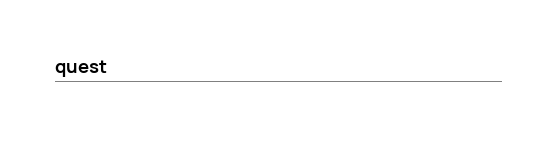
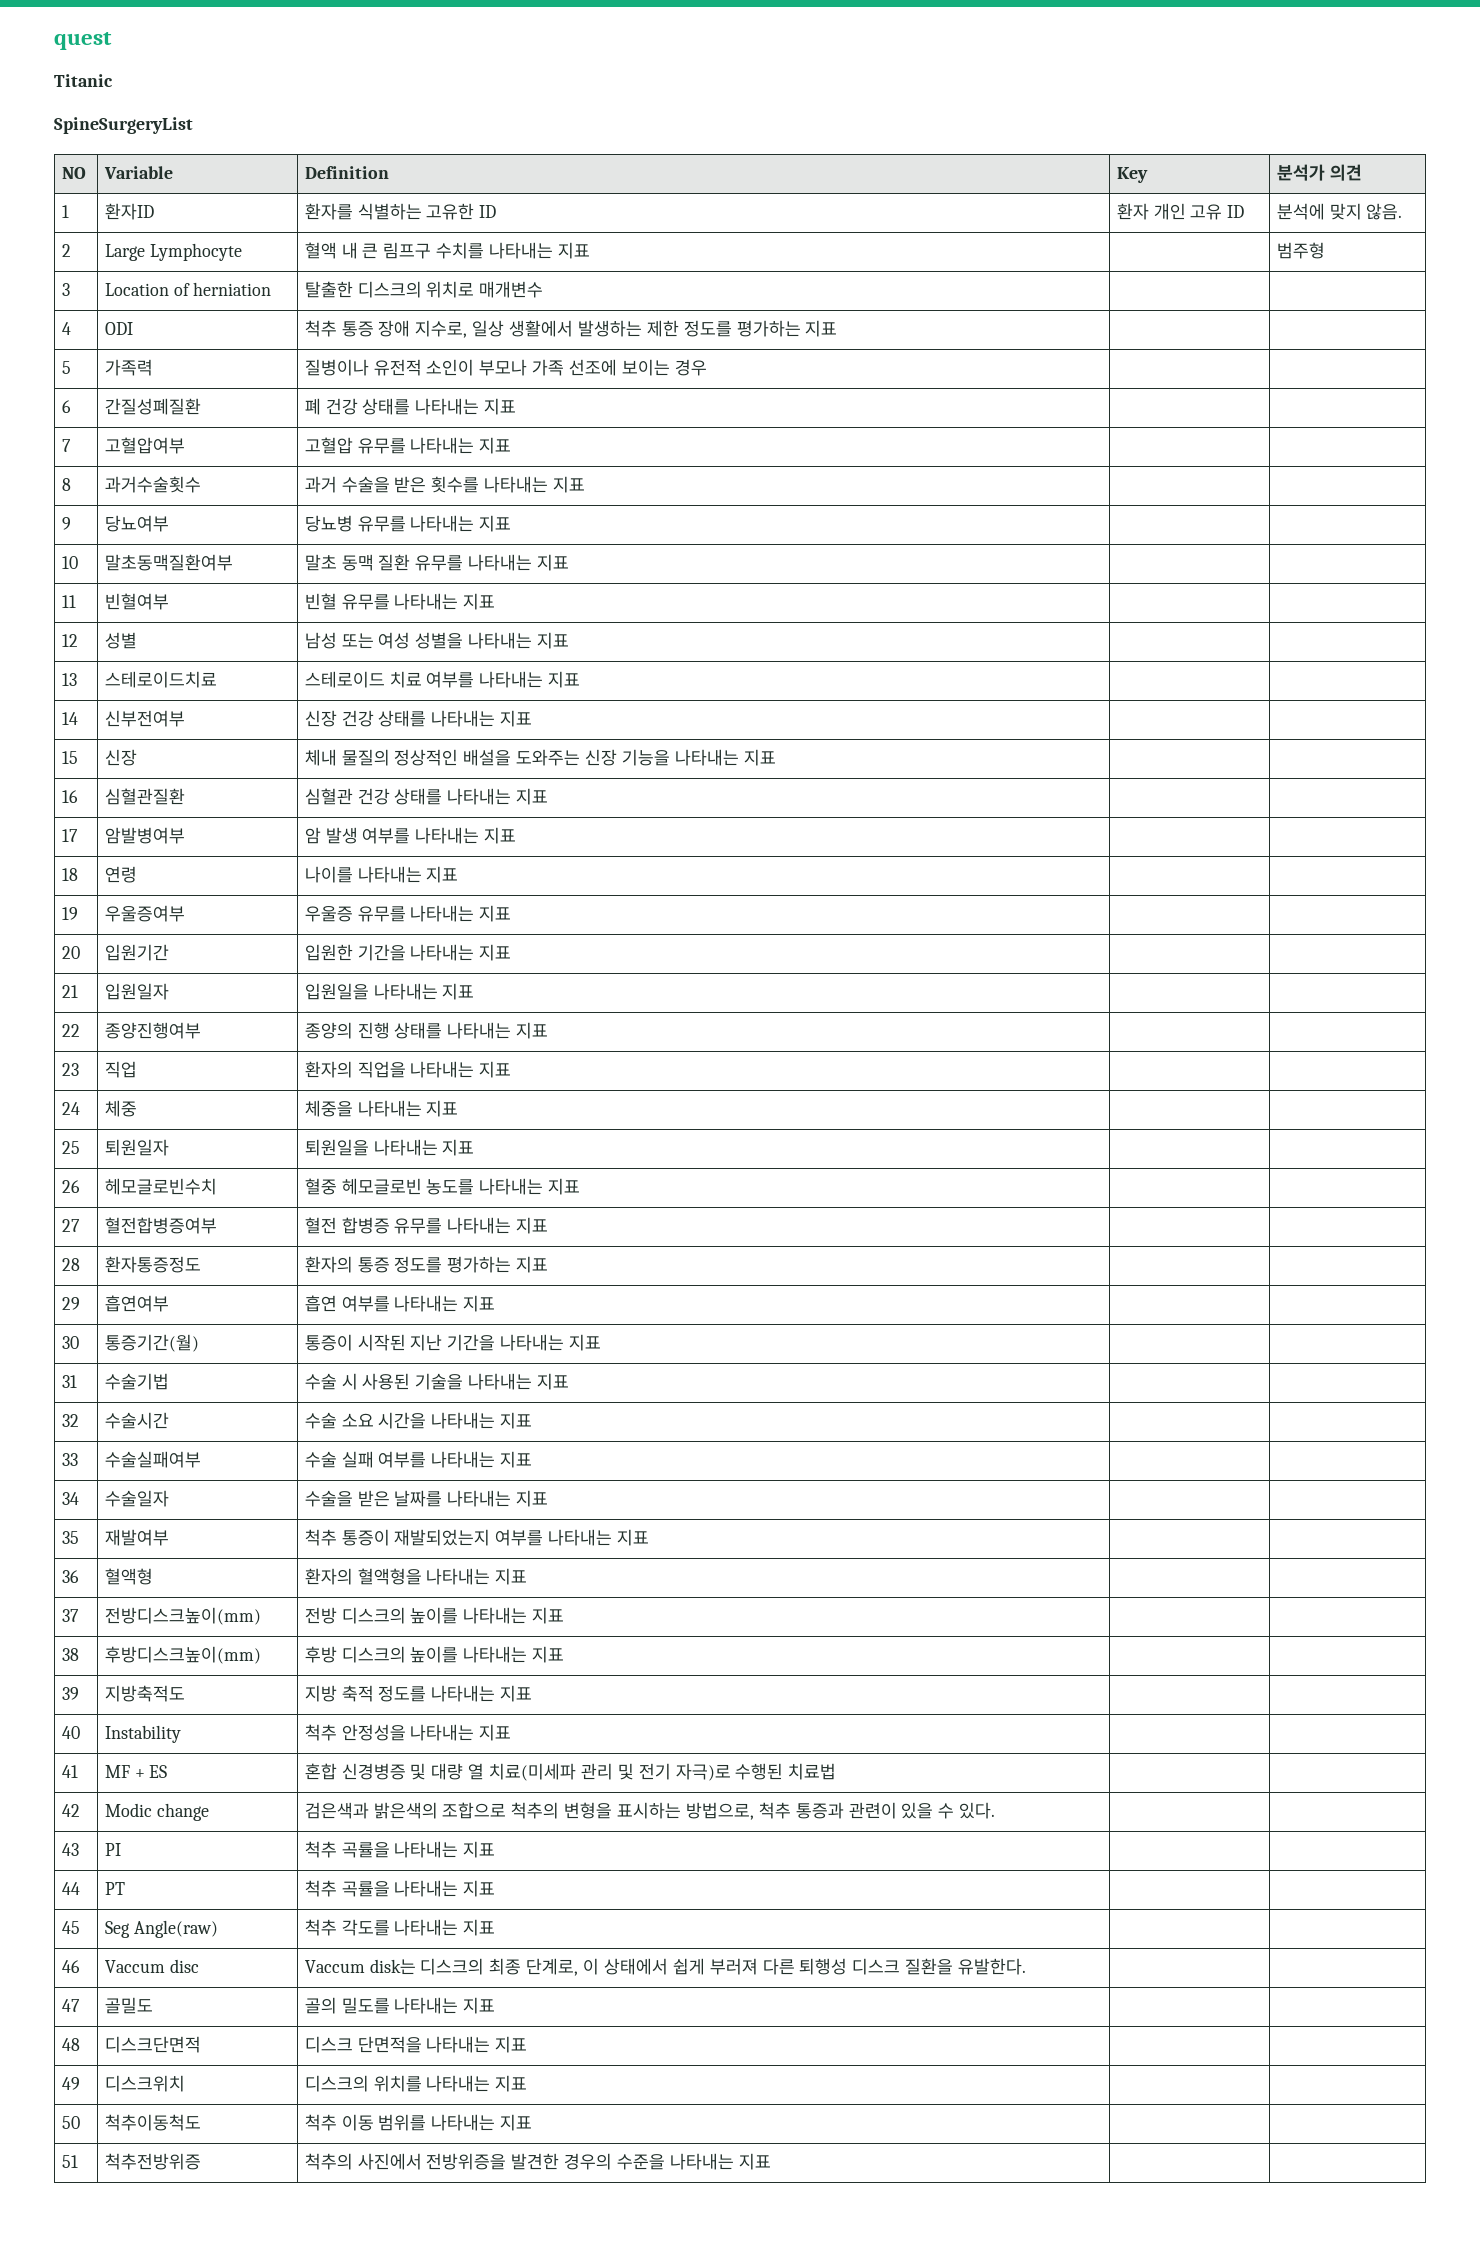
+ Titanic
+ SpineSurgeryList
+ NO | Variable | Definition | Key | 분석가 의견
+ 1 | 환자ID | 환자를 식별하는 고유한 ID | 환자 개인 고유 ID | 분석에 맞지 않음.
+ 2 | Large Lymphocyte | 혈액 내 큰 림프구 수치를 나타내는 지표 | | 범주형
+ 3 | Location of herniation | 탈출한 디스크의 위치로 매개변수 | |
+ 4 | ODI | 척추 통증 장애 지수로, 일상 생활에서 발생하는 제한 정도를 평가하는 지표 | |
+ 5 | 가족력 | 질병이나 유전적 소인이 부모나 가족 선조에 보이는 경우 | |
+ 6 | 간질성폐질환 | 폐 건강 상태를 나타내는 지표 | |
+ 7 | 고혈압여부 | 고혈압 유무를 나타내는 지표 | |
+ 8 | 과거수술횟수 | 과거 수술을 받은 횟수를 나타내는 지표 | |
+ 9 | 당뇨여부 | 당뇨병 유무를 나타내는 지표 | |
+ 10 | 말초동맥질환여부 | 말초 동맥 질환 유무를 나타내는 지표 | |
+ 11 | 빈혈여부 | 빈혈 유무를 나타내는 지표 | |
+ 12 | 성별 | 남성 또는 여성 성별을 나타내는 지표 | |
+ 13 | 스테로이드치료 | 스테로이드 치료 여부를 나타내는 지표 | |
+ 14 | 신부전여부 | 신장 건강 상태를 나타내는 지표 | |
+ 15 | 신장 | 체내 물질의 정상적인 배설을 도와주는 신장 기능을 나타내는 지표 | |
+ 16 | 심혈관질환 | 심혈관 건강 상태를 나타내는 지표 | |
+ 17 | 암발병여부 | 암 발생 여부를 나타내는 지표 | |
+ 18 | 연령 | 나이를 나타내는 지표 | |
+ 19 | 우울증여부 | 우울증 유무를 나타내는 지표 | |
+ 20 | 입원기간 | 입원한 기간을 나타내는 지표 | |
+ 21 | 입원일자 | 입원일을 나타내는 지표 | |
+ 22 | 종양진행여부 | 종양의 진행 상태를 나타내는 지표 | |
+ 23 | 직업 | 환자의 직업을 나타내는 지표 | |
+ 24 | 체중 | 체중을 나타내는 지표 | |
+ 25 | 퇴원일자 | 퇴원일을 나타내는 지표 | |
+ 26 | 헤모글로빈수치 | 혈중 헤모글로빈 농도를 나타내는 지표 | |
+ 27 | 혈전합병증여부 | 혈전 합병증 유무를 나타내는 지표 | |
+ 28 | 환자통증정도 | 환자의 통증 정도를 평가하는 지표 | |
+ 29 | 흡연여부 | 흡연 여부를 나타내는 지표 | |
+ 30 | 통증기간(월) | 통증이 시작된 지난 기간을 나타내는 지표 | |
+ 31 | 수술기법 | 수술 시 사용된 기술을 나타내는 지표 | |
+ 32 | 수술시간 | 수술 소요 시간을 나타내는 지표 | |
+ 33 | 수술실패여부 | 수술 실패 여부를 나타내는 지표 | |
+ 34 | 수술일자 | 수술을 받은 날짜를 나타내는 지표 | |
+ 35 | 재발여부 | 척추 통증이 재발되었는지 여부를 나타내는 지표 | |
+ 36 | 혈액형 | 환자의 혈액형을 나타내는 지표 | |
+ 37 | 전방디스크높이(mm) | 전방 디스크의 높이를 나타내는 지표 | |
+ 38 | 후방디스크높이(mm) | 후방 디스크의 높이를 나타내는 지표 | |
+ 39 | 지방축적도 | 지방 축적 정도를 나타내는 지표 | |
+ 40 | Instability | 척추 안정성을 나타내는 지표 | |
+ 41 | MF + ES | 혼합 신경병증 및 대량 열 치료(미세파 관리 및 전기 자극)로 수행된 치료법 | |
+ 42 | Modic change | 검은색과 밝은색의 조합으로 척추의 변형을 표시하는 방법으로, 척추 통증과 관련이 있을 수 있다. | |
+ 43 | PI | 척추 곡률을 나타내는 지표 | |
+ 44 | PT | 척추 곡률을 나타내는 지표 | |
+ 45 | Seg Angle(raw) | 척추 각도를 나타내는 지표 | |
+ 46 | Vaccum disc | Vaccum disk는 디스크의 최종 단계로, 이 상태에서 쉽게 부러져 다른 퇴행성 디스크 질환을 유발한다. | |
+ 47 | 골밀도 | 골의 밀도를 나타내는 지표 | |
+ 48 | 디스크단면적 | 디스크 단면적을 나타내는 지표 | |
+ 49 | 디스크위치 | 디스크의 위치를 나타내는 지표 | |
+ 50 | 척추이동척도 | 척추 이동 범위를 나타내는 지표 | |
+ 51 | 척추전방위증 | 척추의 사진에서 전방위증을 발견한 경우의 수준을 나타내는 지표 | |

